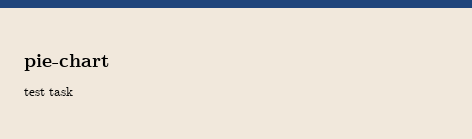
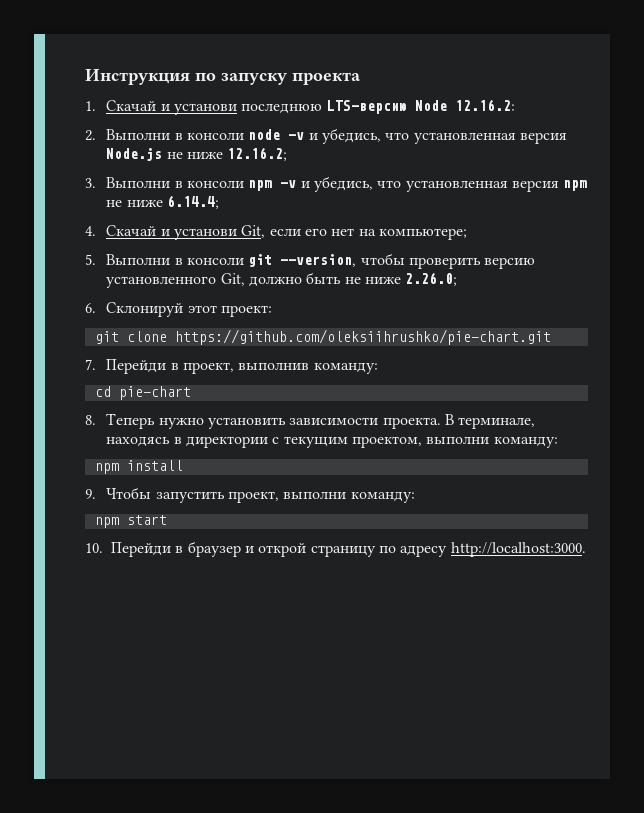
- pie-chart
- test task
+ Инструкция по запуску проекта
+ 1. Скачай и установи последнюю LTS-версию Node 12.16.2:
+ 2. Выполни в консоли node -v и убедись, что установленная версия Node.js не ниже 12.16.2;
+ 3. Выполни в консоли npm -v и убедись, что установленная версия npm не ниже 6.14.4;
+ 4. Скачай и установи Git, если его нет на компьютере;
+ 5. Выполни в консоли git --version, чтобы проверить версию установленного Git, должно быть не ниже 2.26.0;
+ 6. Склонируй этот проект:
+ git clone https://github.com/oleksiihrushko/pie-chart.git
+ 7. Перейди в проект, выполнив команду:
+ cd pie-chart
+ 8. Теперь нужно установить зависимости проекта. В терминале, находясь в директории с текущим проектом, выполни команду:
+ npm install
+ 9. Чтобы запустить проект, выполни команду:
+ npm start
+ 10. Перейди в браузер и открой страницу по адресу http://localhost:3000.

